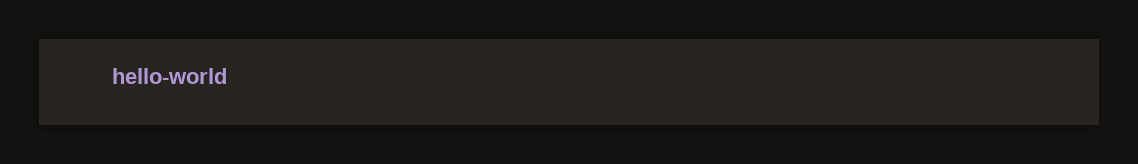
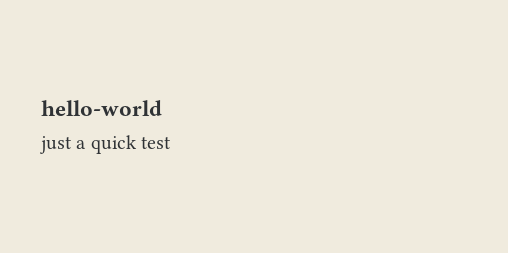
+ just a quick test

